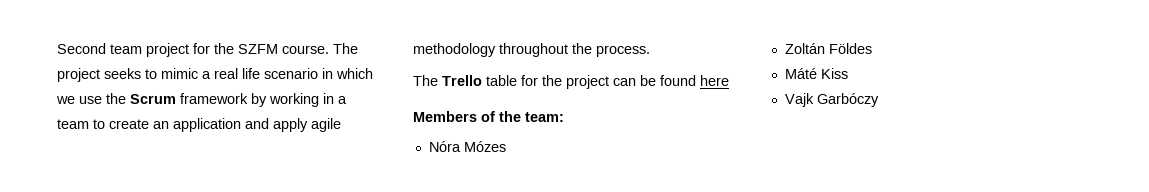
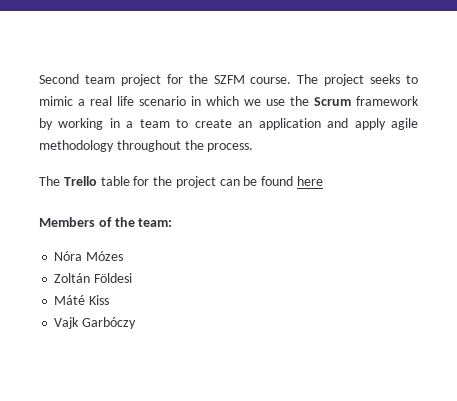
- Zoltán Földes
+ Zoltán Földesi

